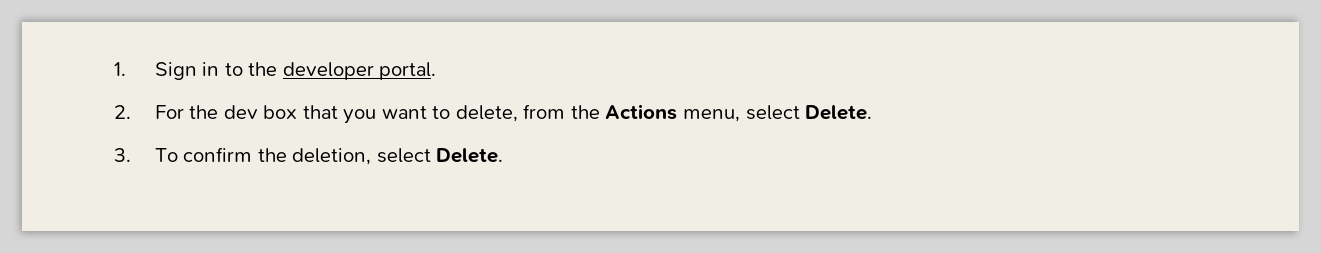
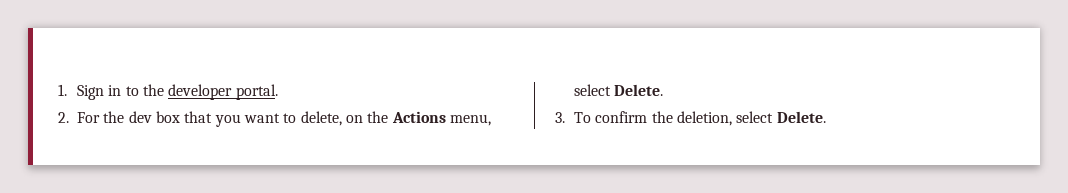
- 2. For the dev box that you want to delete, from the Actions menu, select Delete.
+ 2. For the dev box that you want to delete, on the Actions menu, select Delete.

